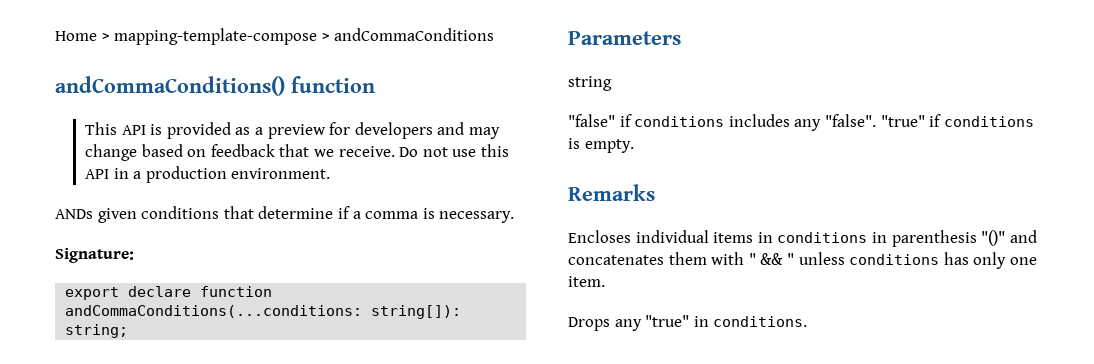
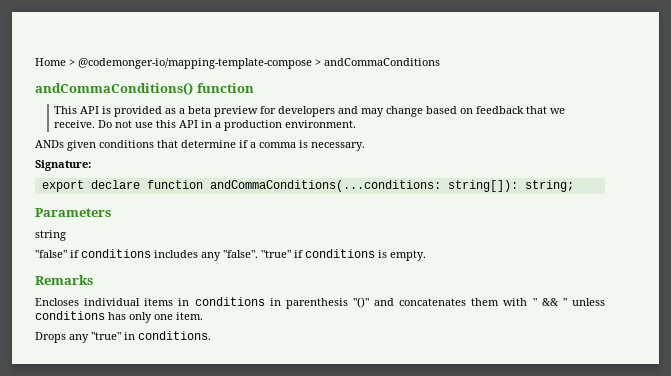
- Home > mapping-template-compose > andCommaConditions
+ Home > @codemonger-io/mapping-template-compose > andCommaConditions
- This API is provided as a preview for developers and may change based on feedback that we receive.
+ This API is provided as a beta preview for developers and may change based on feedback that we receive.

